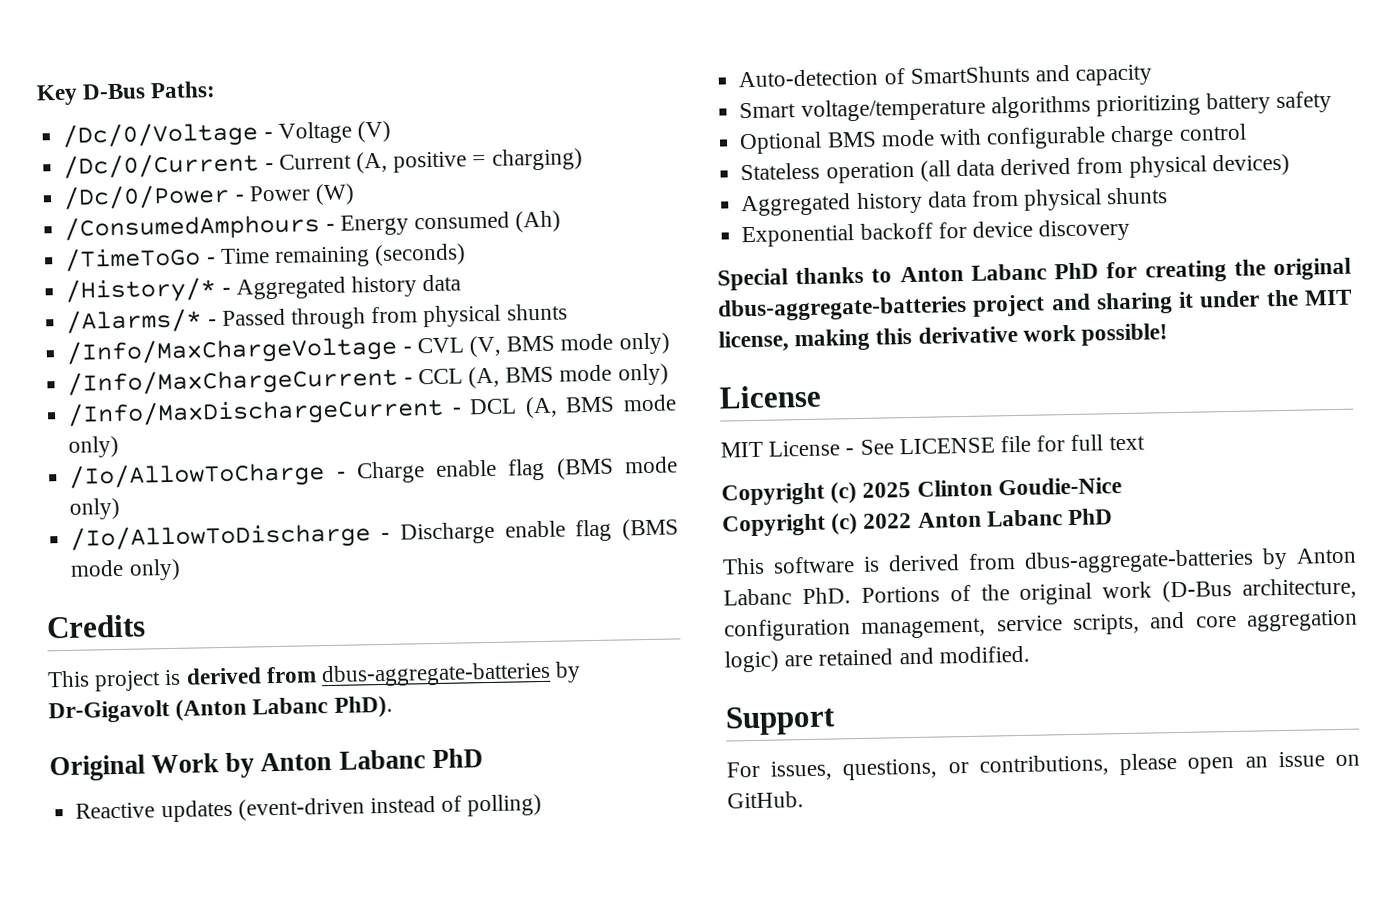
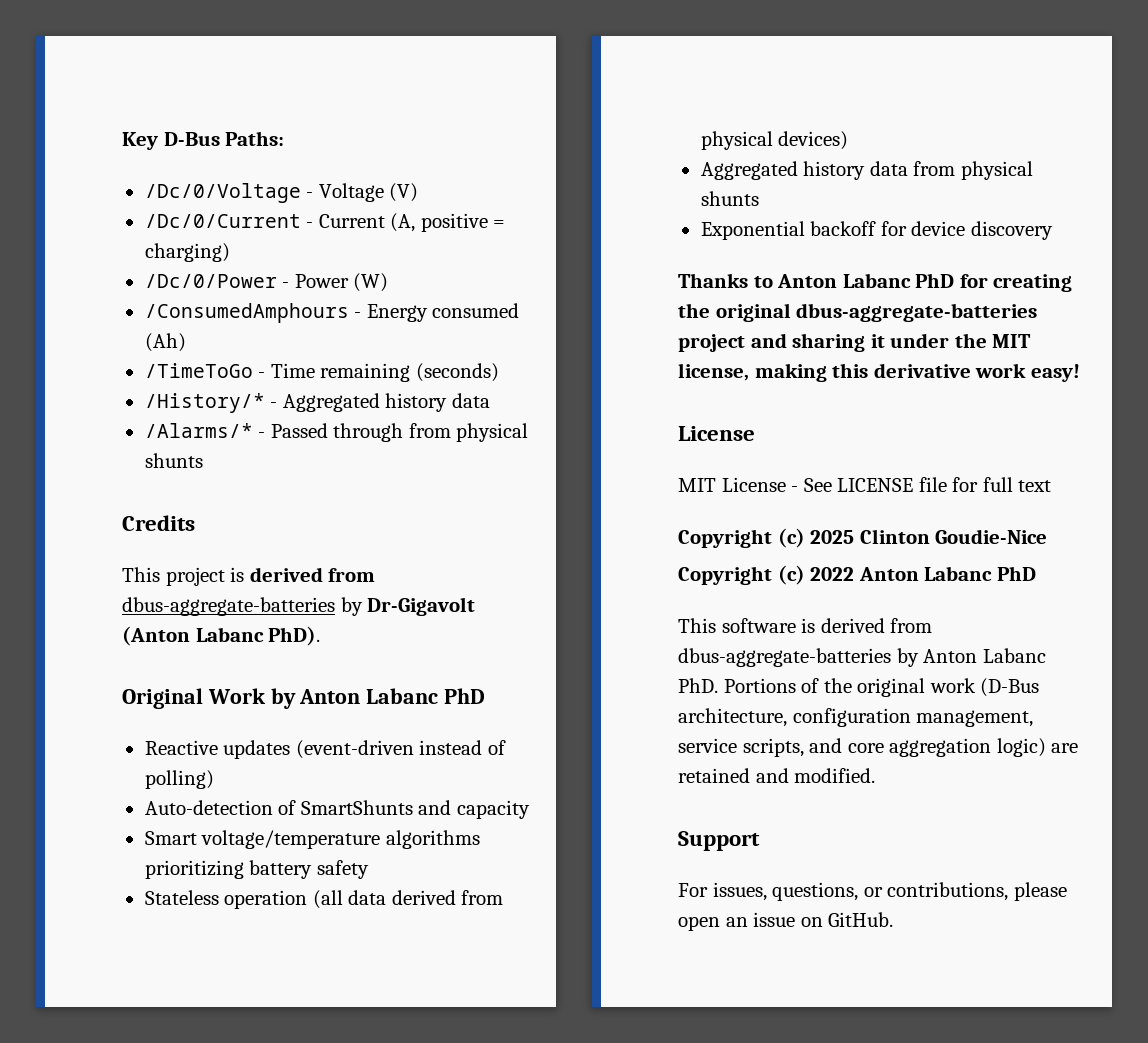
- /Info/MaxChargeVoltage - CVL (V, BMS mode only)
- /Info/MaxChargeCurrent - CCL (A, BMS mode only)
- /Info/MaxDischargeCurrent - DCL (A, BMS mode only)
- /Io/AllowToCharge - Charge enable flag (BMS mode only)
- /Io/AllowToDischarge - Discharge enable flag (BMS mode only)
- Optional BMS mode with configurable charge control
- Special thanks to Anton Labanc PhD for creating the original dbus-aggregate-batteries project and sharing it under the MIT license, making this derivative work possible!
+ Thanks to Anton Labanc PhD for creating the original dbus-aggregate-batteries project and sharing it under the MIT license, making this derivative work easy!

